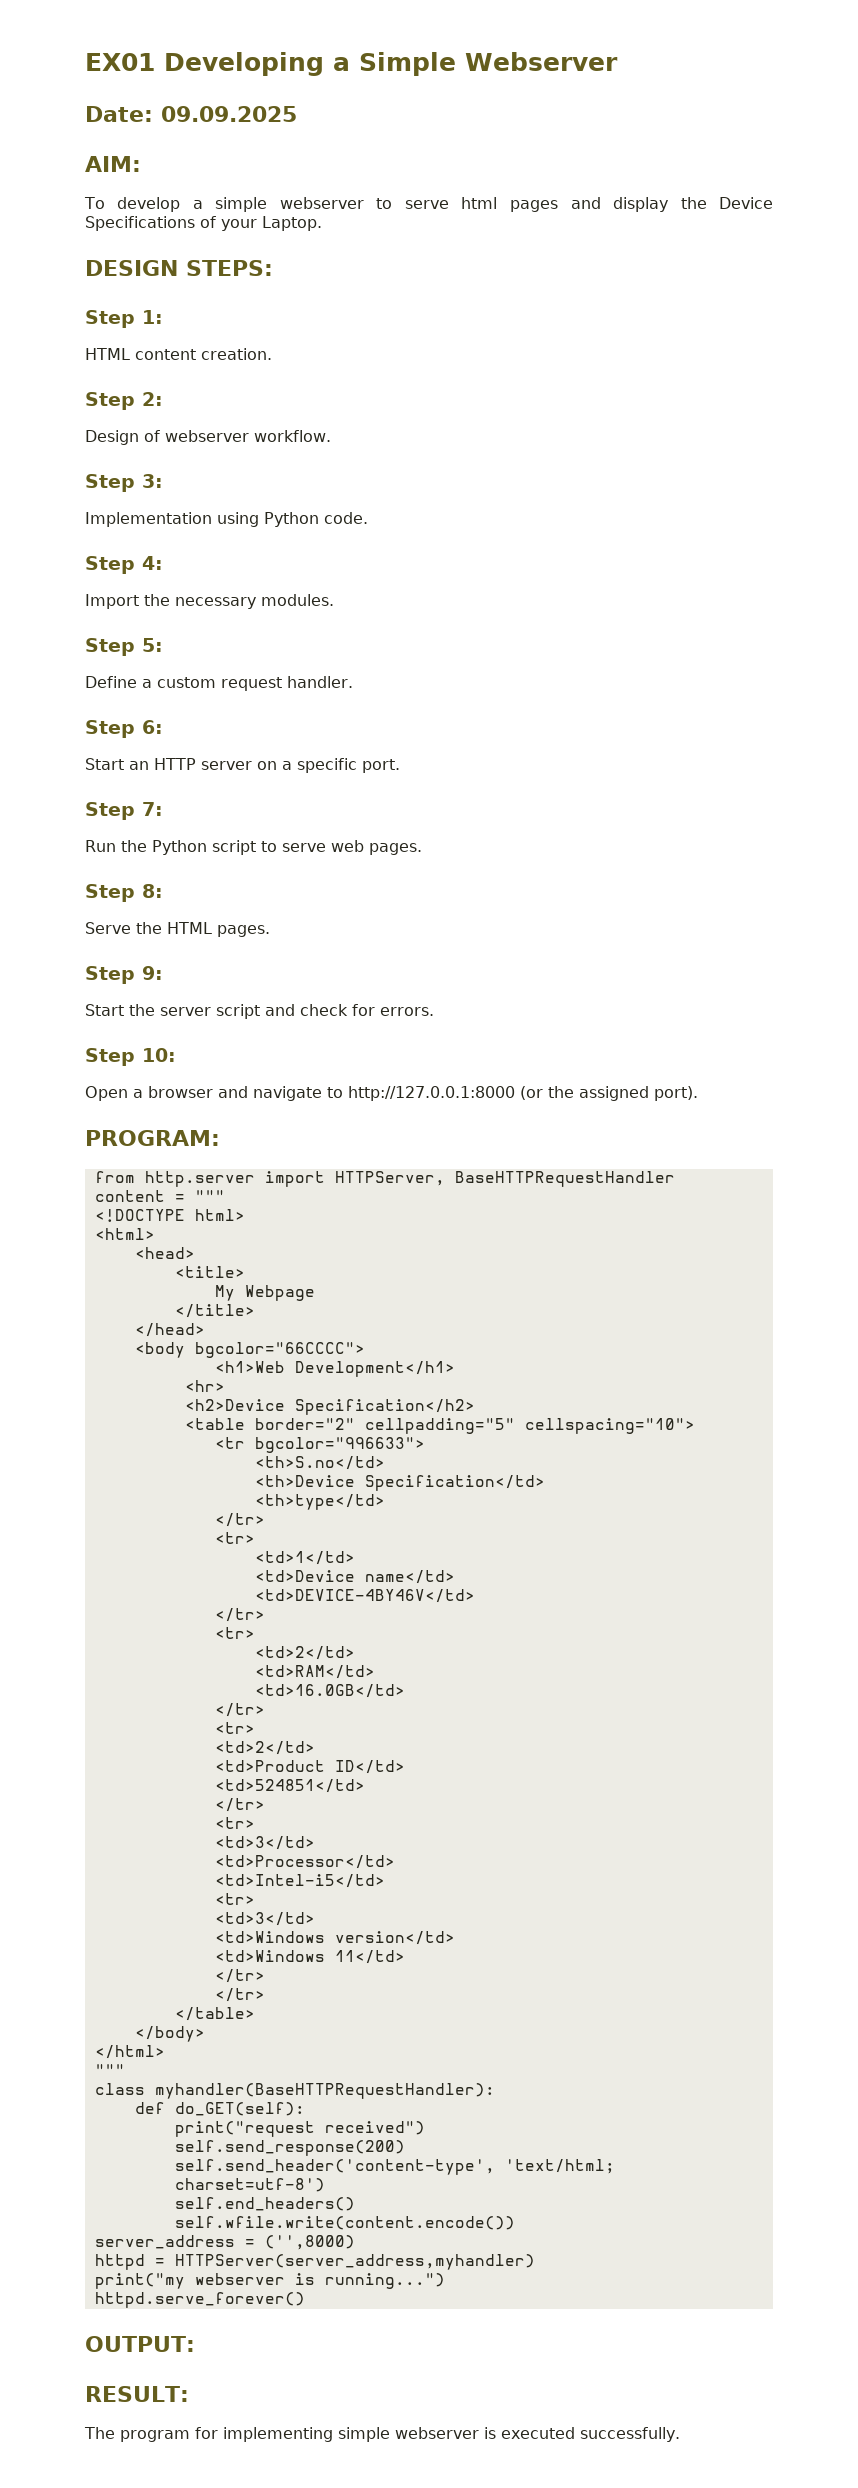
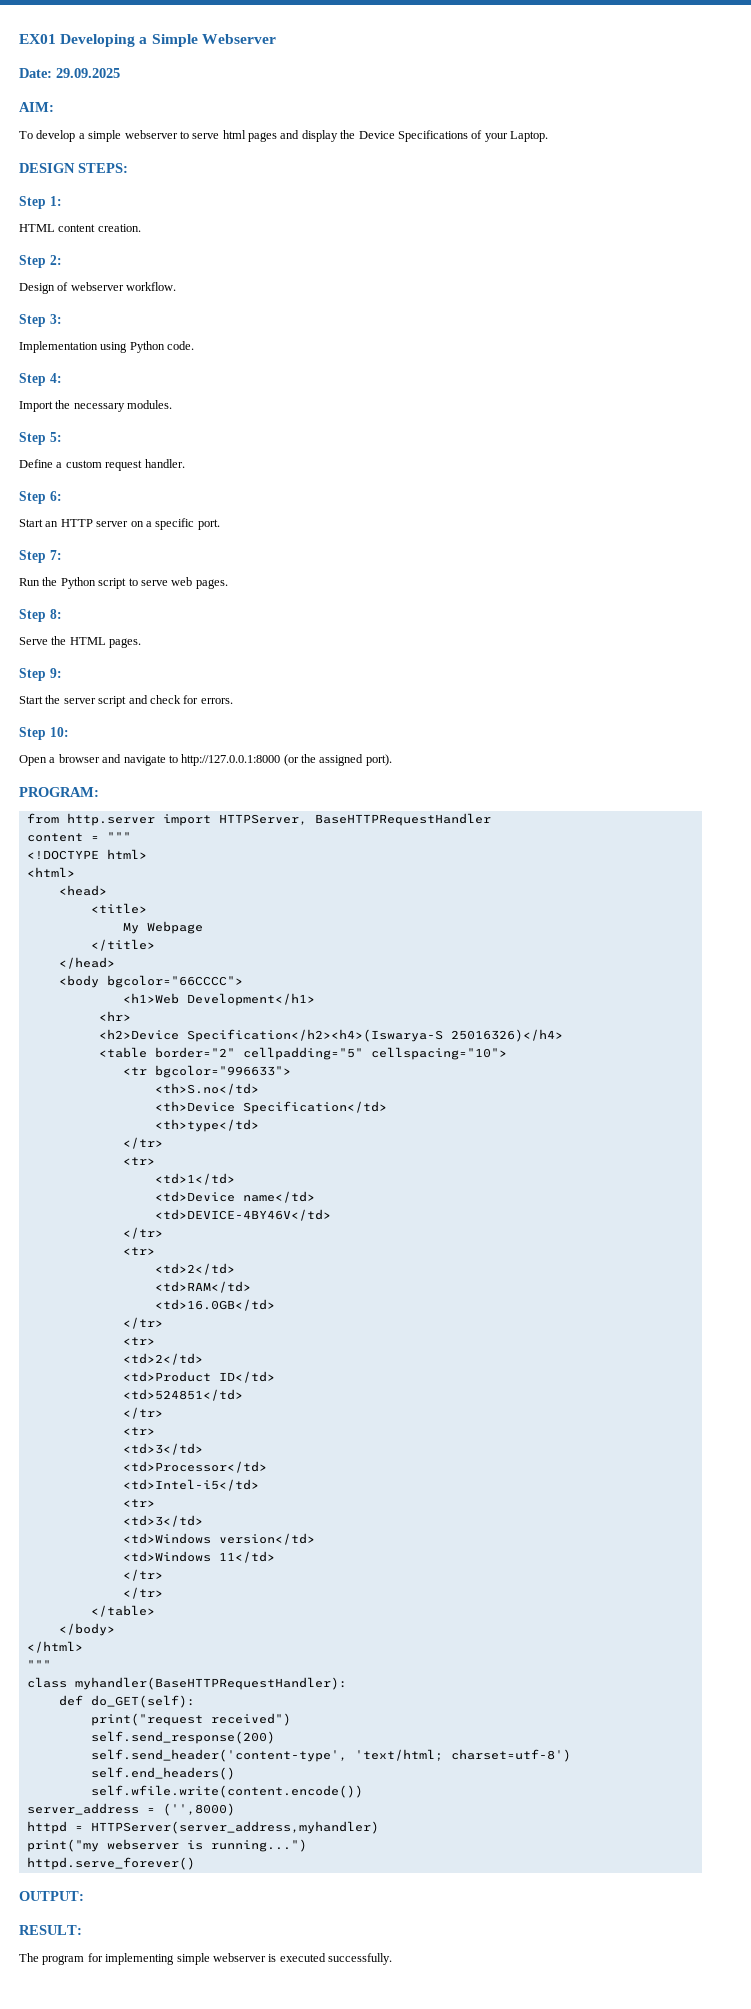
- Date: 09.09.2025
+ Date: 29.09.2025
- <h2>Device Specification</h2>
+ <h2>Device Specification</h2><h4>(Iswarya-S 25016326)</h4>

